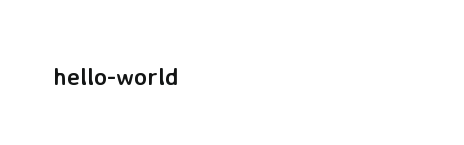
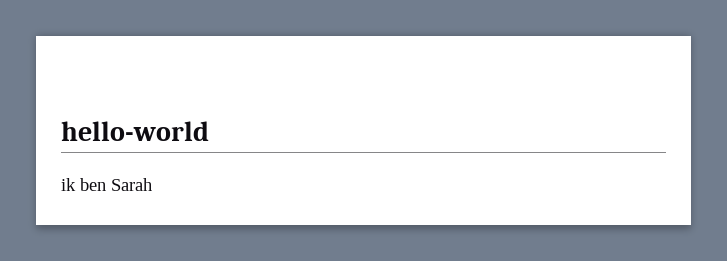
+ ik ben Sarah

